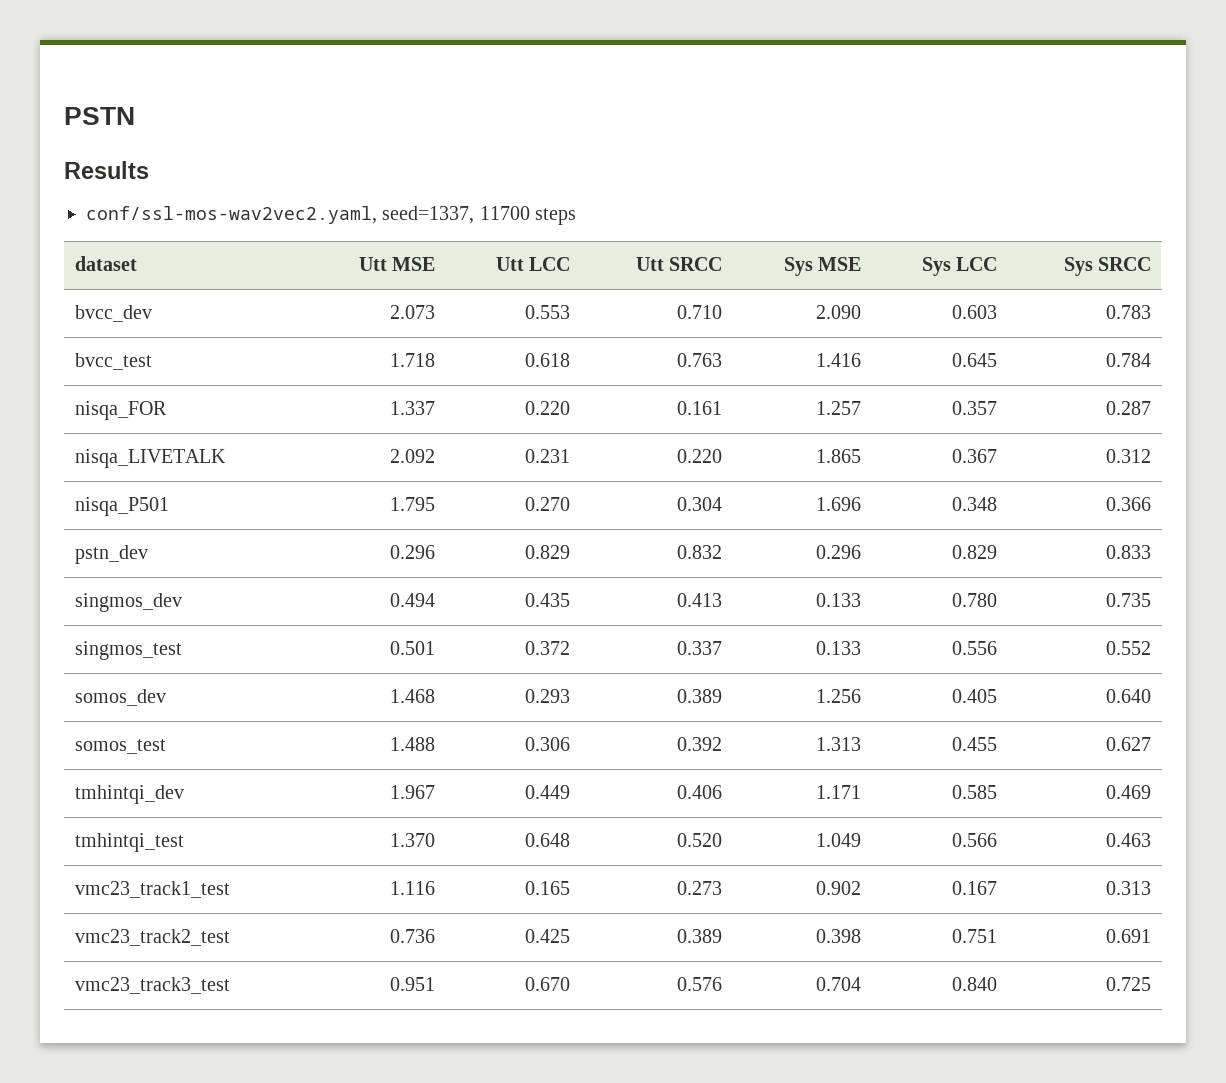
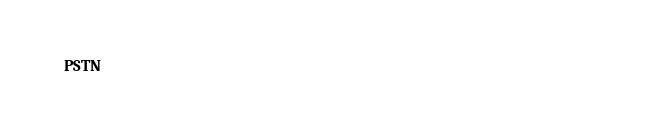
- Results
- conf/ssl-mos-wav2vec2.yaml, seed=1337, 11700 steps
- dataset | Utt MSE | Utt LCC | Utt SRCC | Sys MSE | Sys LCC | Sys SRCC
- bvcc_dev | 2.073 | 0.553 | 0.710 | 2.090 | 0.603 | 0.783
- bvcc_test | 1.718 | 0.618 | 0.763 | 1.416 | 0.645 | 0.784
- nisqa_FOR | 1.337 | 0.220 | 0.161 | 1.257 | 0.357 | 0.287
- nisqa_LIVETALK | 2.092 | 0.231 | 0.220 | 1.865 | 0.367 | 0.312
- nisqa_P501 | 1.795 | 0.270 | 0.304 | 1.696 | 0.348 | 0.366
- pstn_dev | 0.296 | 0.829 | 0.832 | 0.296 | 0.829 | 0.833
- singmos_dev | 0.494 | 0.435 | 0.413 | 0.133 | 0.780 | 0.735
- singmos_test | 0.501 | 0.372 | 0.337 | 0.133 | 0.556 | 0.552
- somos_dev | 1.468 | 0.293 | 0.389 | 1.256 | 0.405 | 0.640
- somos_test | 1.488 | 0.306 | 0.392 | 1.313 | 0.455 | 0.627
- tmhintqi_dev | 1.967 | 0.449 | 0.406 | 1.171 | 0.585 | 0.469
- tmhintqi_test | 1.370 | 0.648 | 0.520 | 1.049 | 0.566 | 0.463
- vmc23_track1_test | 1.116 | 0.165 | 0.273 | 0.902 | 0.167 | 0.313
- vmc23_track2_test | 0.736 | 0.425 | 0.389 | 0.398 | 0.751 | 0.691
- vmc23_track3_test | 0.951 | 0.670 | 0.576 | 0.704 | 0.840 | 0.725

